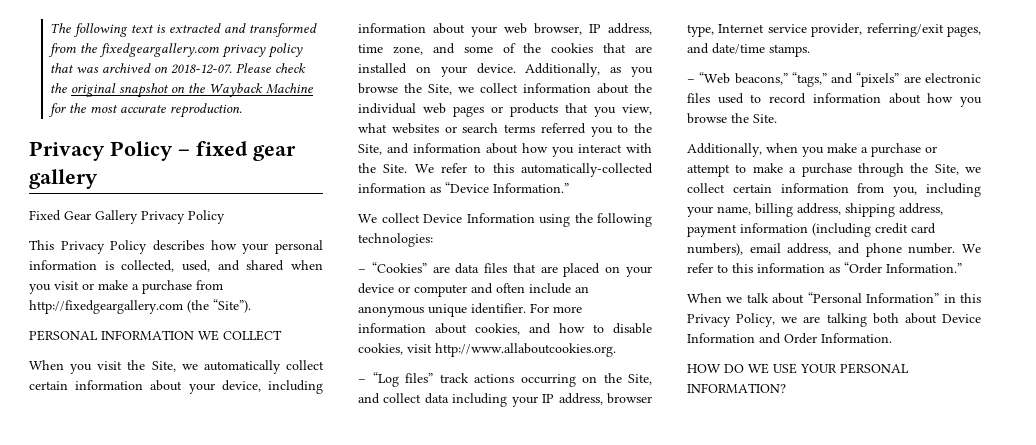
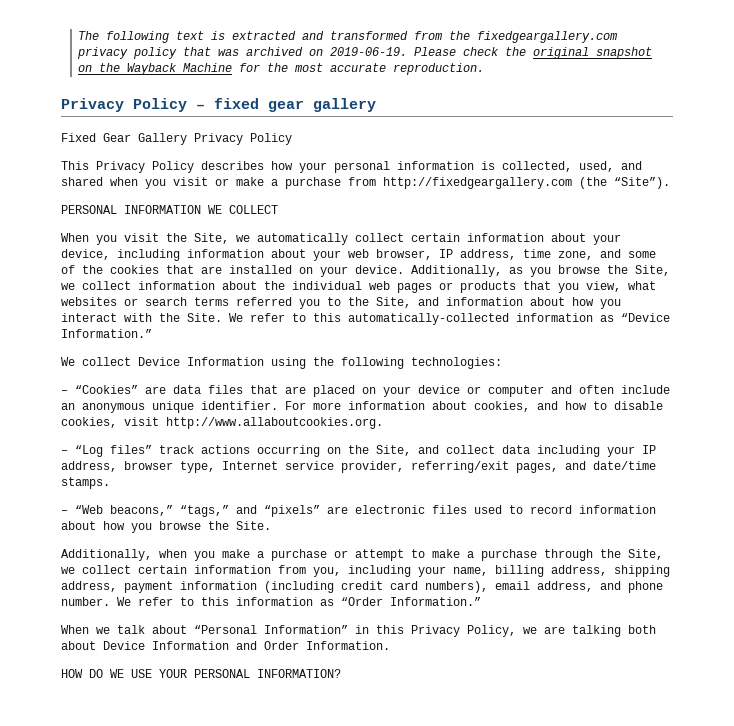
- The following text is extracted and transformed from the fixedgeargallery.com privacy policy that was archived on 2018-12-07.
+ The following text is extracted and transformed from the fixedgeargallery.com privacy policy that was archived on 2019-06-19.

